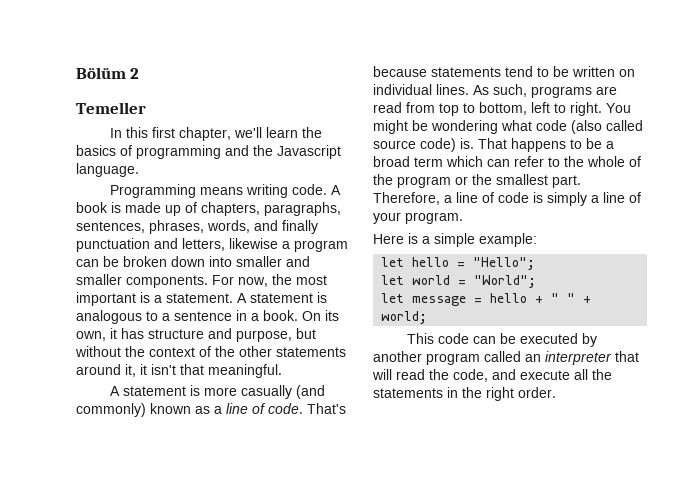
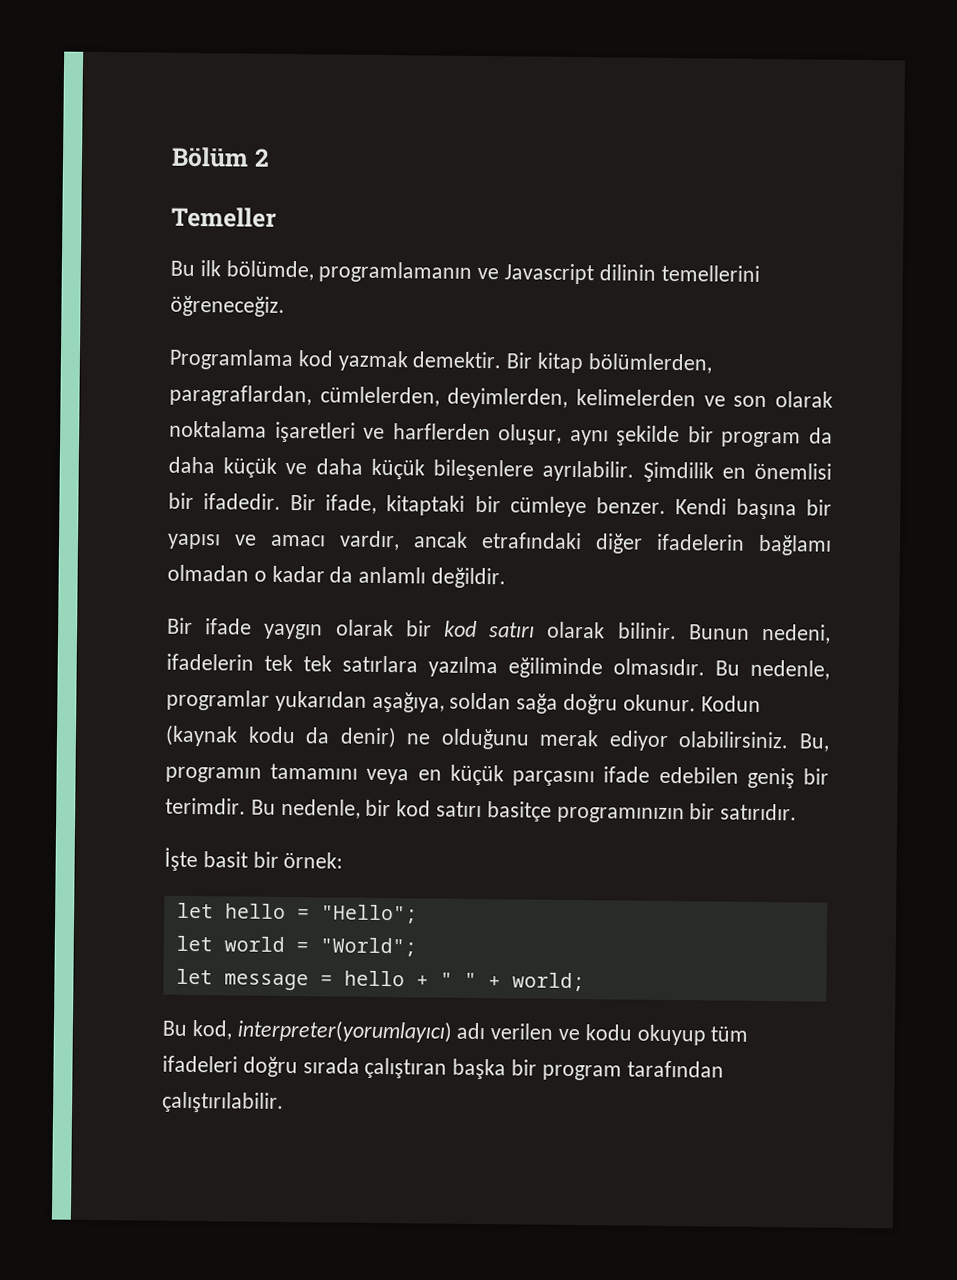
- In this first chapter, we'll learn the basics of programming and the Javascript language.
- Programming means writing code. A book is made up of chapters, paragraphs, sentences, phrases, words, and finally punctuation and letters, likewise a program can be broken down into smaller and smaller components. For now, the most important is a statement. A statement is analogous to a sentence in a book. On its own, it has structure and purpose, but without the context of the other statements around it, it isn't that meaningful.
- A statement is more casually (and commonly) known as a line of code. That's because statements tend to be written on individual lines. As such, programs are read from top to bottom, left to right. You might be wondering what code (also called source code) is. That happens to be a broad term which can refer to the whole of the program or the smallest part. Therefore, a line of code is simply a line of your program.
- Here is a simple example:
+ Bu ilk bölümde, programlamanın ve Javascript dilinin temellerini öğreneceğiz.
+ Programlama kod yazmak demektir. Bir kitap bölümlerden, paragraflardan, cümlelerden, deyimlerden, kelimelerden ve son olarak noktalama işaretleri ve harflerden oluşur, aynı şekilde bir program da daha küçük ve daha küçük bileşenlere ayrılabilir. Şimdilik en önemlisi bir ifadedir. Bir ifade, kitaptaki bir cümleye benzer. Kendi başına bir yapısı ve amacı vardır, ancak etrafındaki diğer ifadelerin bağlamı olmadan o kadar da anlamlı değildir.
+ Bir ifade yaygın olarak bir kod satırı olarak bilinir. Bunun nedeni, ifadelerin tek tek satırlara yazılma eğiliminde olmasıdır. Bu nedenle, programlar yukarıdan aşağıya, soldan sağa doğru okunur. Kodun (kaynak kodu da denir) ne olduğunu merak ediyor olabilirsiniz. Bu, programın tamamını veya en küçük parçasını ifade edebilen geniş bir terimdir. Bu nedenle, bir kod satırı basitçe programınızın bir satırıdır.
+ İşte basit bir örnek:
- This code can be executed by another program called an interpreter that will read the code, and execute all the statements in the right order.
+ Bu kod, interpreter(yorumlayıcı) adı verilen ve kodu okuyup tüm ifadeleri doğru sırada çalıştıran başka bir program tarafından çalıştırılabilir.

